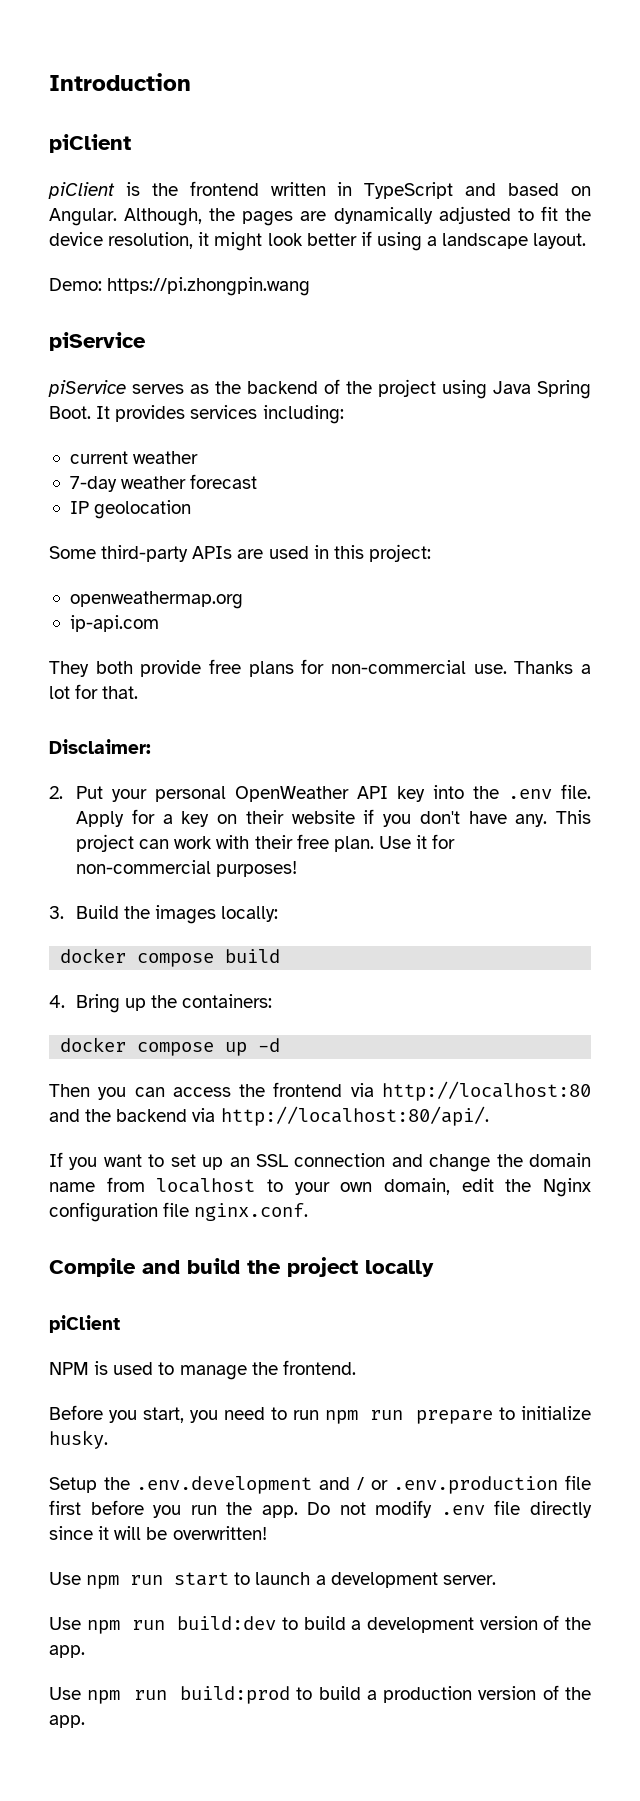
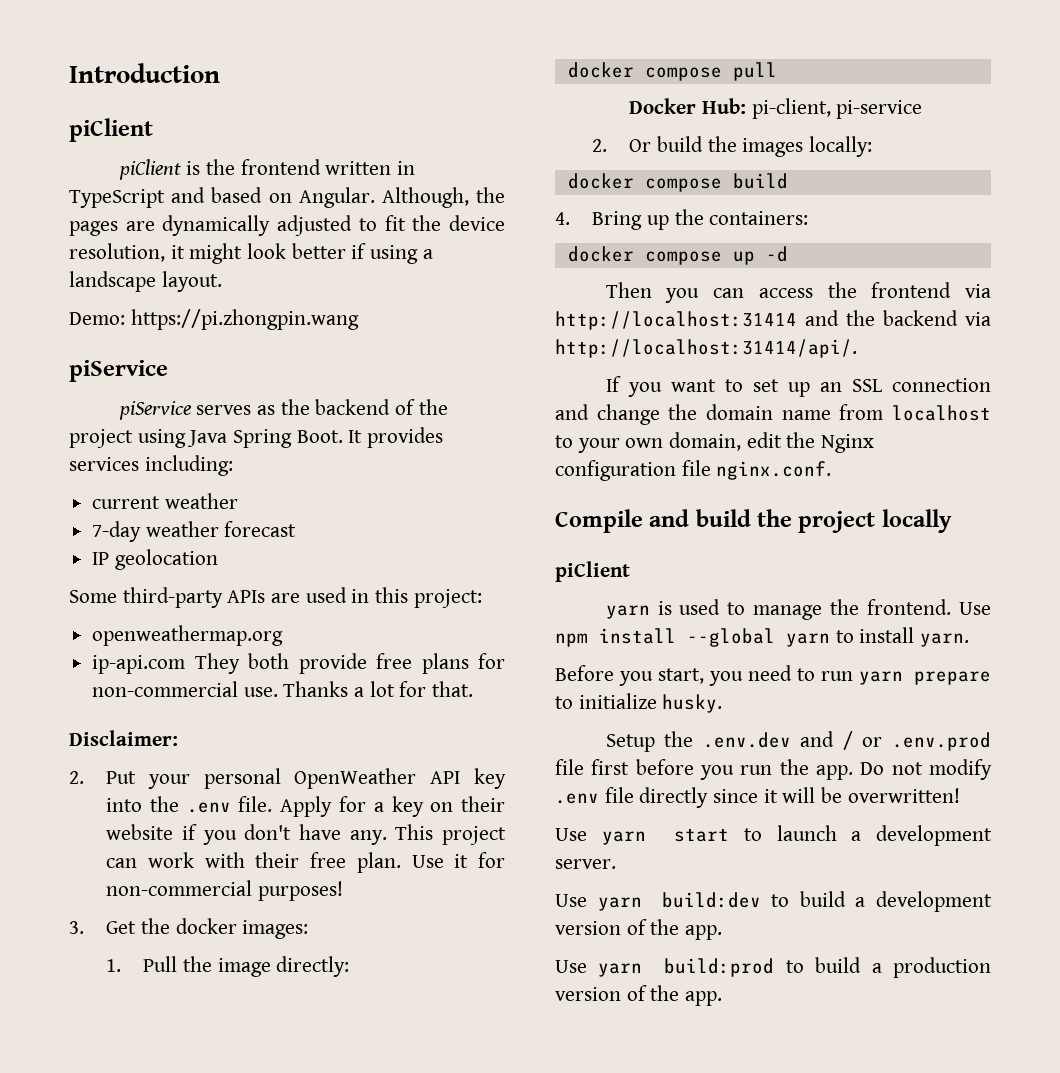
- ip-api.com
- They both provide free plans for non-commercial use.
+ ip-api.com They both provide free plans for non-commercial use.
- 3. Build the images locally:
+ 3. Get the docker images:
+ 1. Pull the image directly:
+ docker compose pull
+ Docker Hub: pi-client, pi-service
+ 2. Or build the images locally:
- Then you can access the frontend via http://localhost:80 and the backend via http://localhost:80/api/.
+ Then you can access the frontend via http://localhost:31414 and the backend via http://localhost:31414/api/.
- NPM is used to manage the frontend.
+ yarn is used to manage the frontend. Use npm install --global yarn to install yarn.
- Before you start, you need to run npm run prepare to initialize husky.
+ Before you start, you need to run yarn prepare to initialize husky.
- Setup the .env.development and / or .env.production file first before you run the app.
+ Setup the .env.dev and / or .env.prod file first before you run the app.
- Use npm run start to launch a development server.
+ Use yarn start to launch a development server.
- Use npm run build:dev to build a development version of the app.
+ Use yarn build:dev to build a development version of the app.
- Use npm run build:prod to build a production version of the app.
+ Use yarn build:prod to build a production version of the app.

